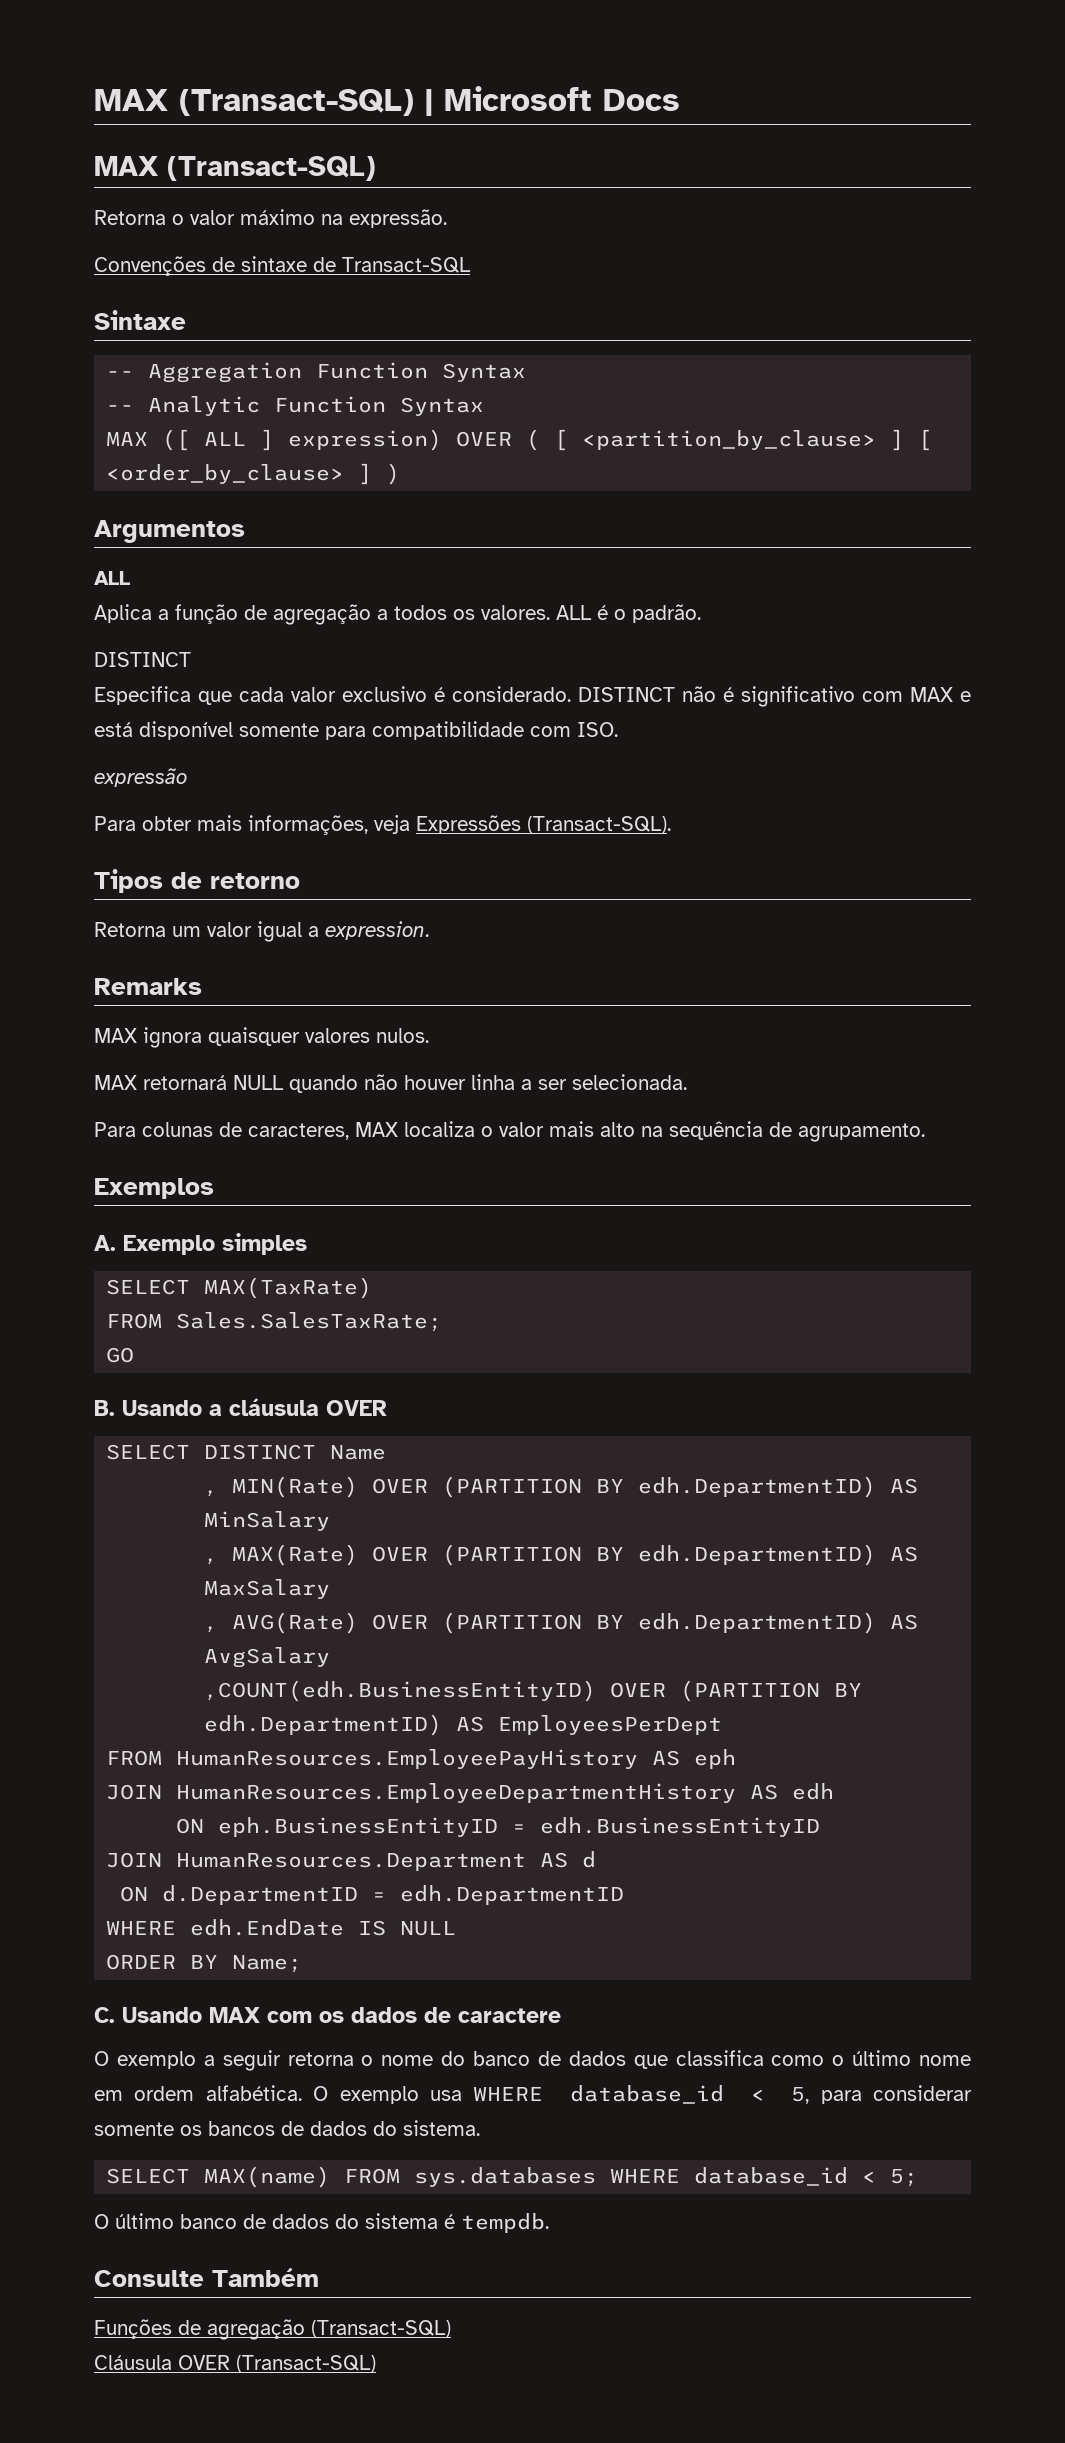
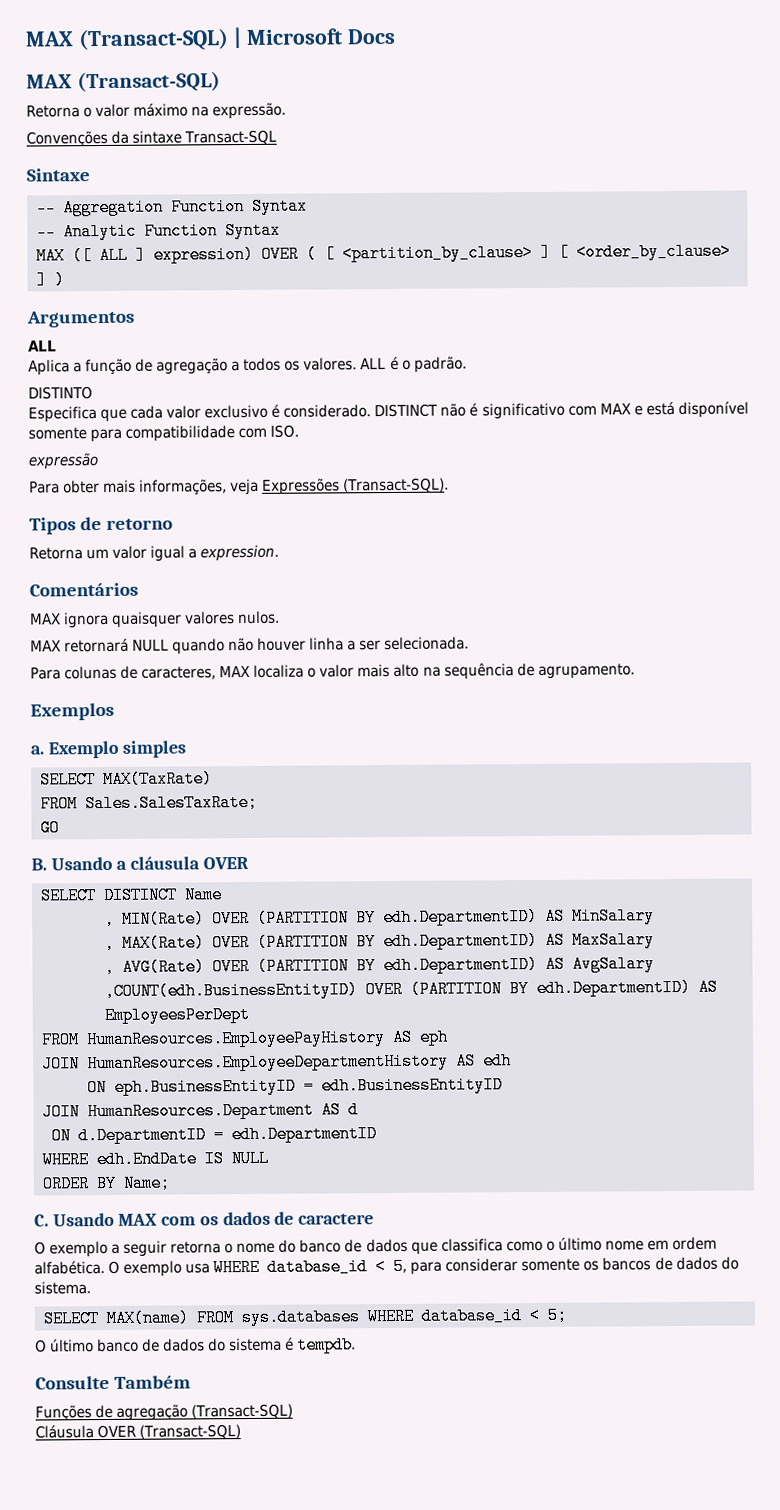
- Convenções de sintaxe de Transact-SQL
+ Convenções da sintaxe Transact-SQL
  ALL é o padrão.
- DISTINCT
+ DISTINTO
- Remarks
+ Comentários
- A. Exemplo simples
+ a. Exemplo simples

